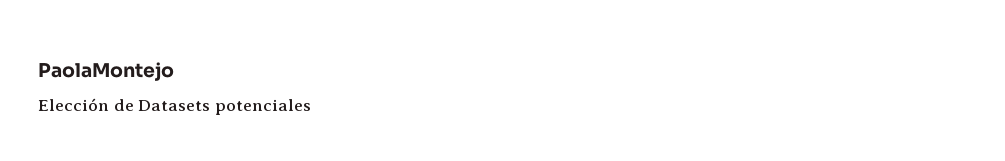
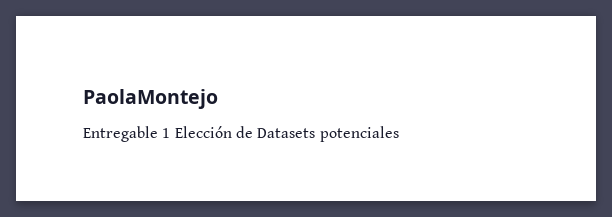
- Elección de Datasets potenciales
+ Entregable 1 Elección de Datasets potenciales

